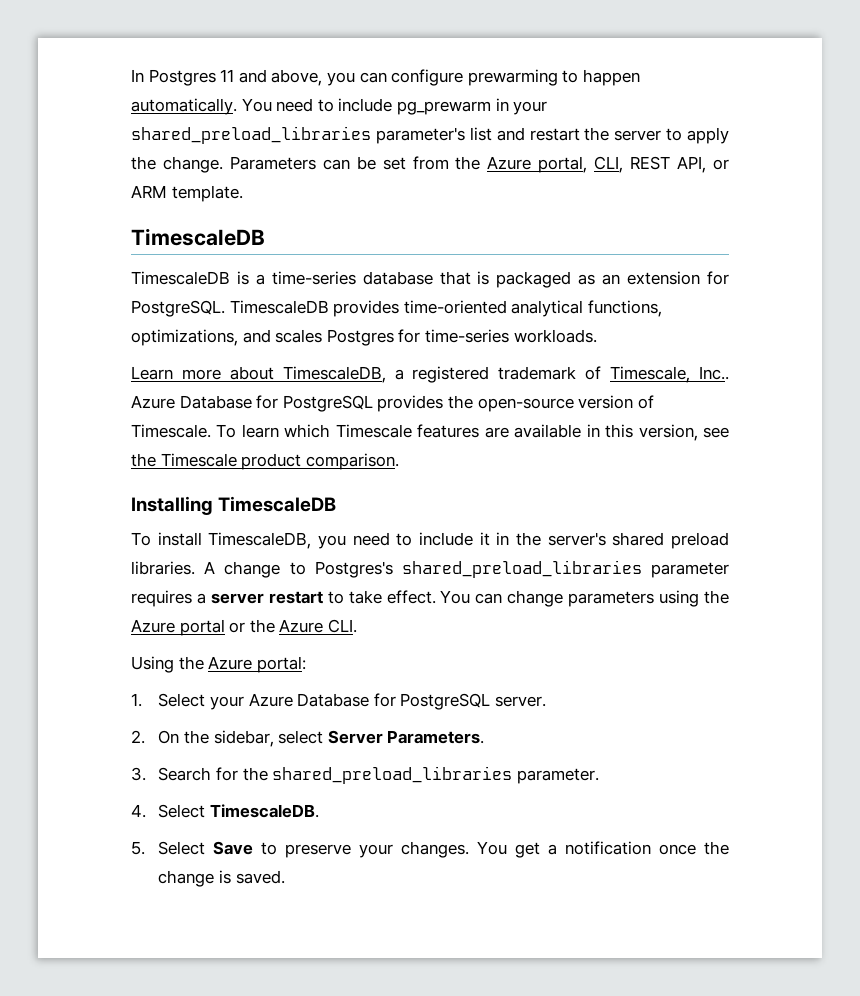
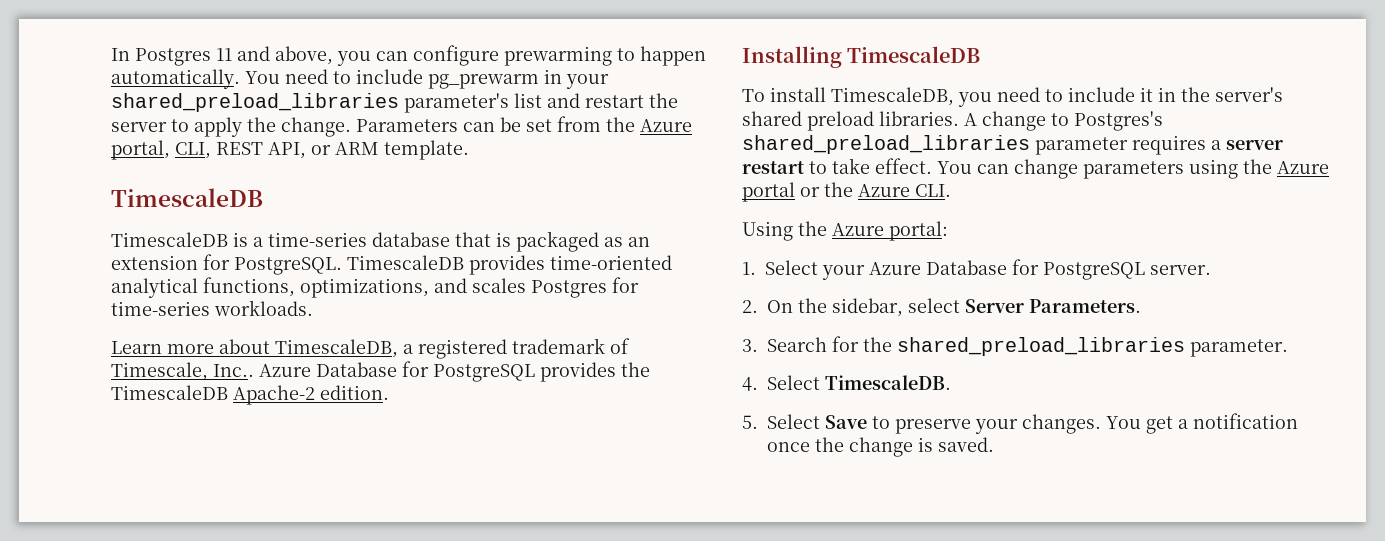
- Azure Database for PostgreSQL provides the open-source version of Timescale. To learn which Timescale features are available in this version, see the Timescale product comparison.
+ Azure Database for PostgreSQL provides the TimescaleDB Apache-2 edition.

